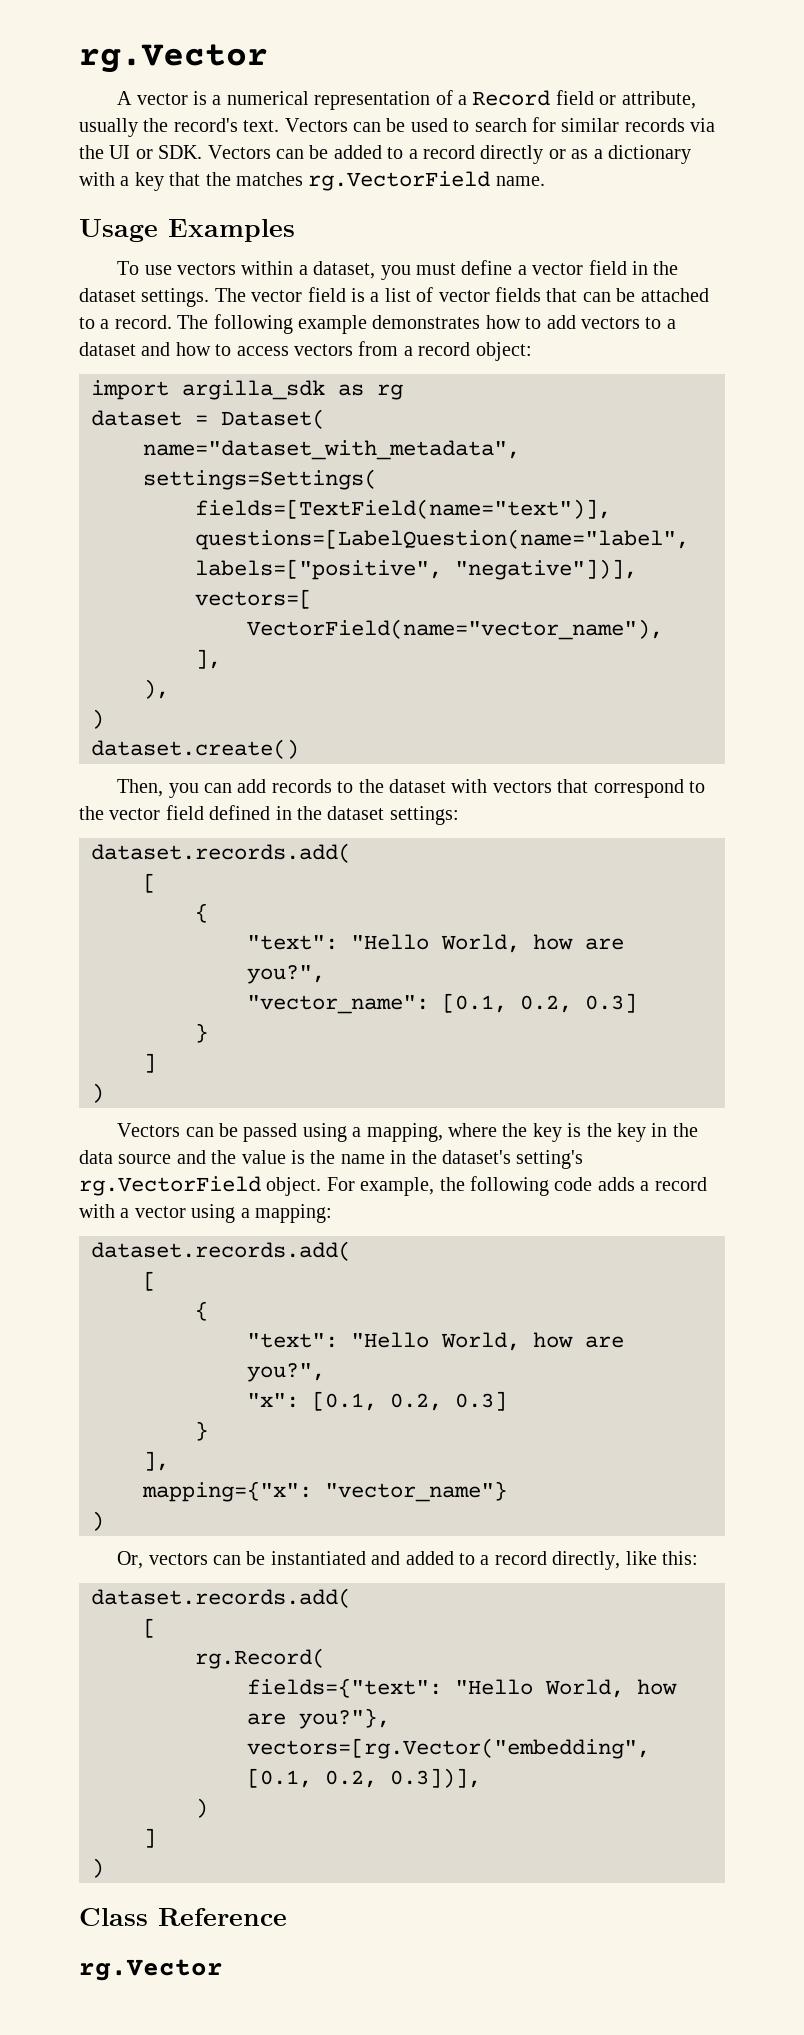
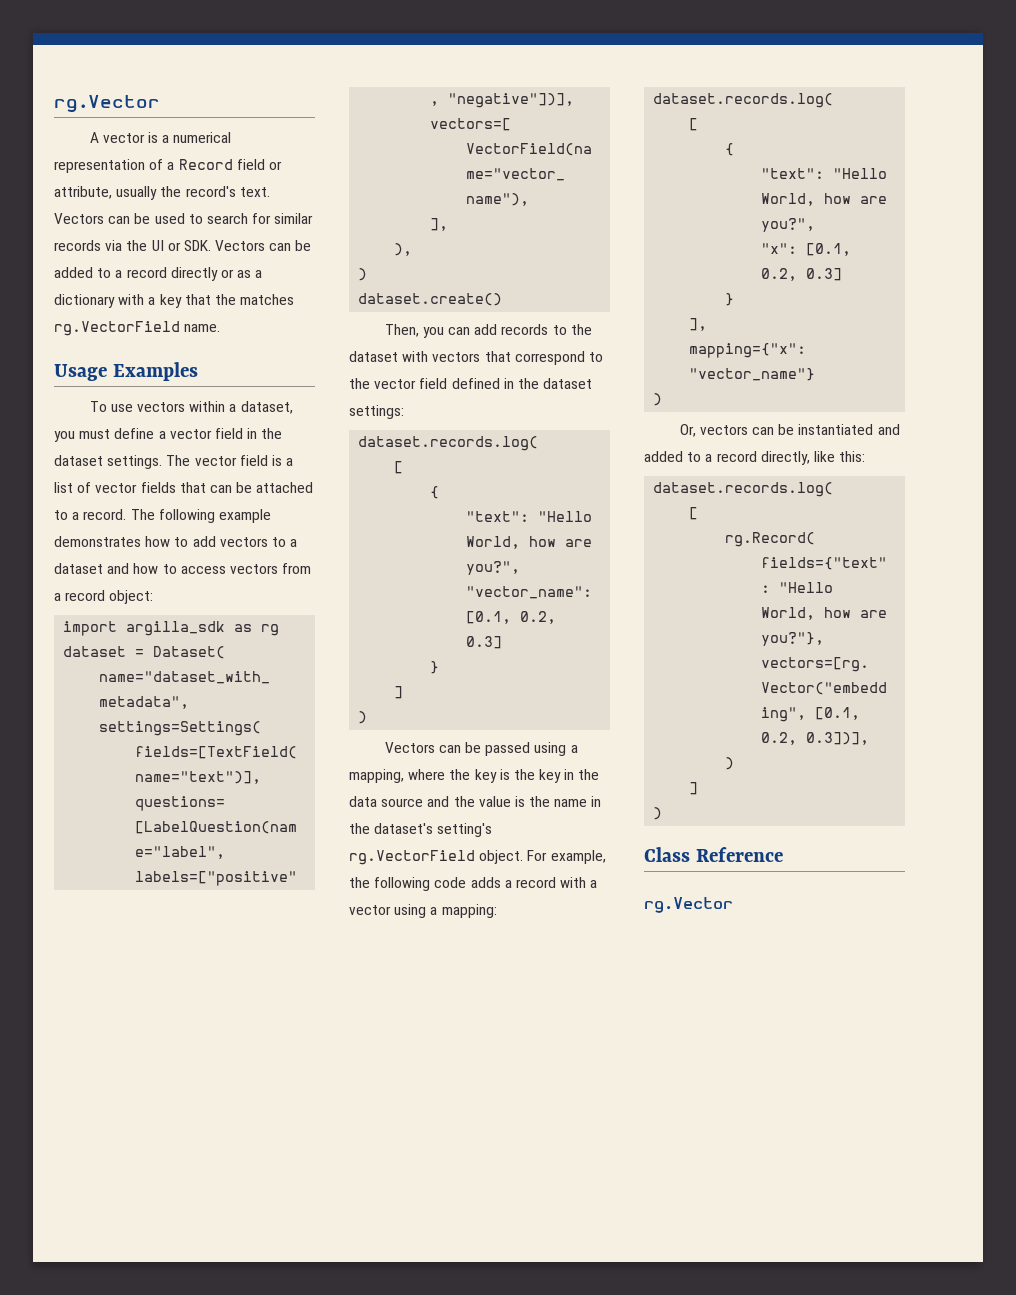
  Then, you can add records to the dataset with vectors that correspond to the vector field defined in the dataset settings:
- dataset.records.add(
+ dataset.records.log(
  For example, the following code adds a record with a vector using a mapping:
- dataset.records.add(
+ dataset.records.log(
  Or, vectors can be instantiated and added to a record directly, like this:
- dataset.records.add(
+ dataset.records.log(

